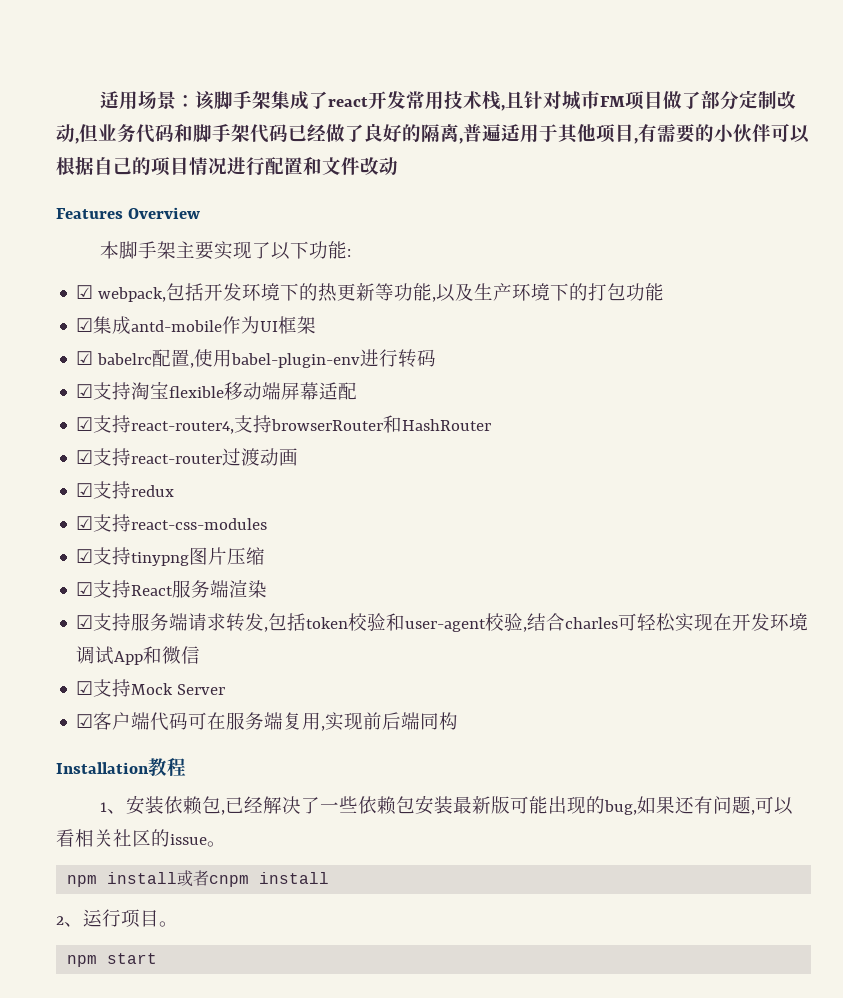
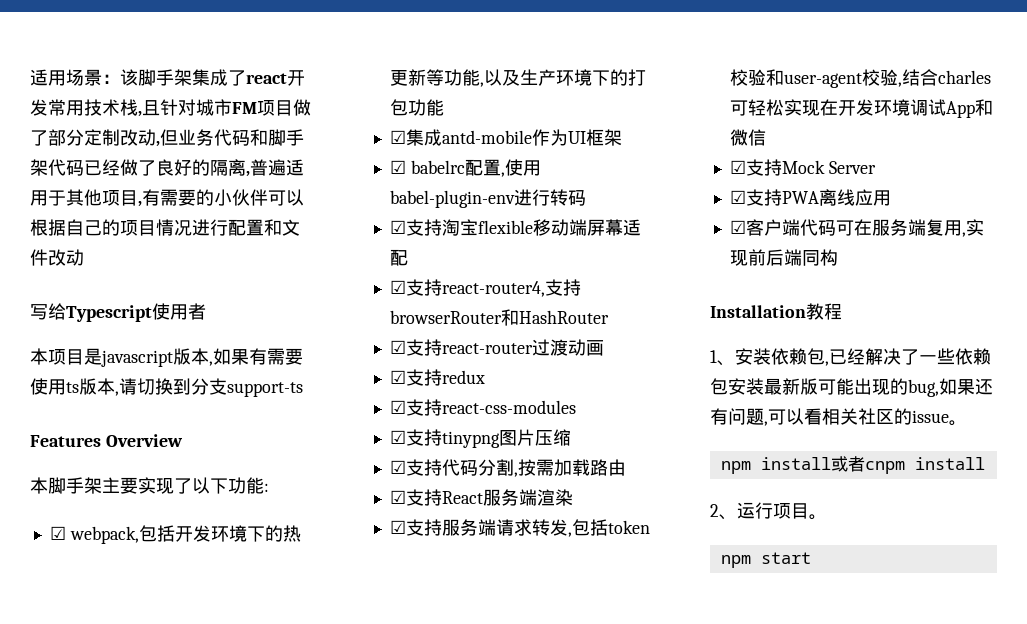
+ 写给Typescript使用者
+ 本项目是javascript版本,如果有需要使用ts版本,请切换到分支support-ts
+ ☑支持代码分割,按需加载路由
+ ☑支持PWA离线应用

